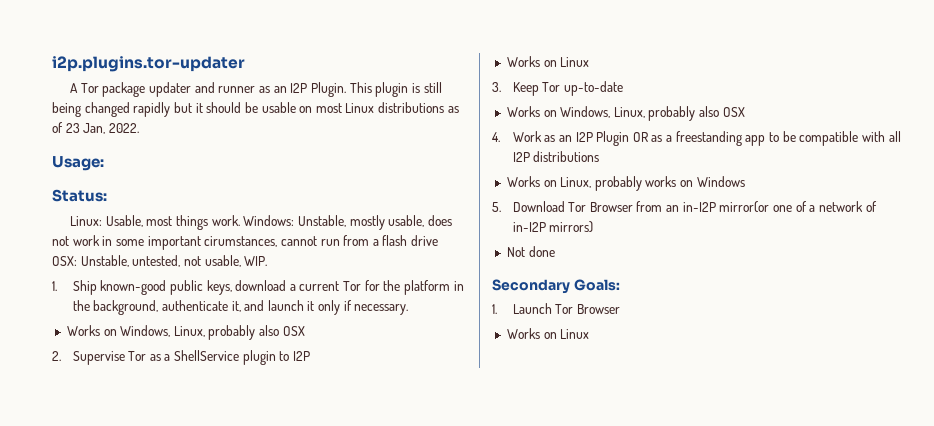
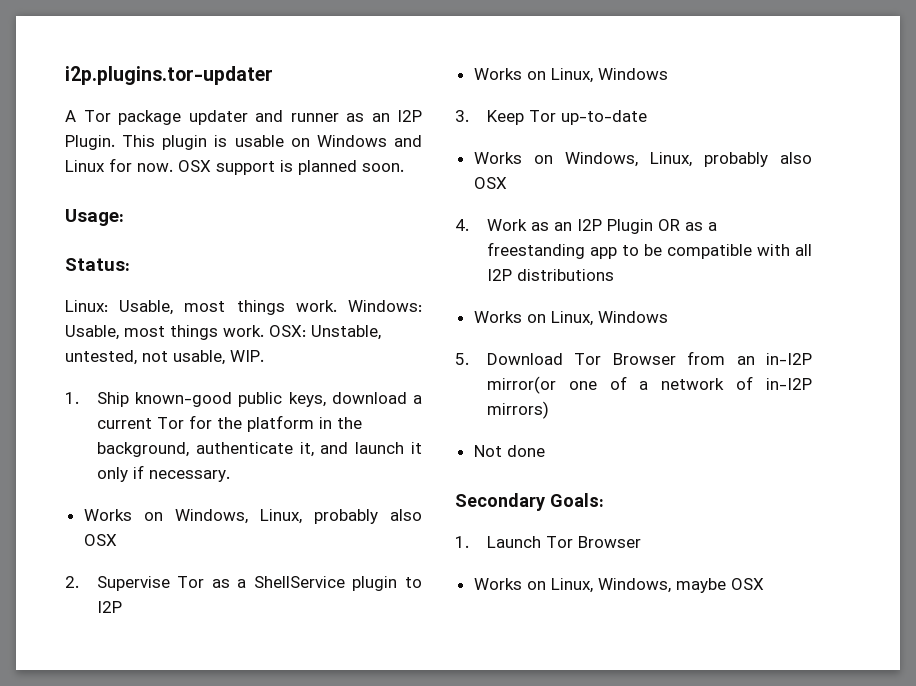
- This plugin is still being changed rapidly but it should be usable on most Linux distributions as of 23 Jan, 2022.
+ This plugin is usable on Windows and Linux for now. OSX support is planned soon.
- Windows: Unstable, mostly usable, does not work in some important cirumstances, cannot run from a flash drive OSX: Unstable, untested, not usable, WIP.
+ Windows: Usable, most things work. OSX: Unstable, untested, not usable, WIP.
  2. Supervise Tor as a ShellService plugin to I2P
- Works on Linux
+ Works on Linux, Windows
  4. Work as an I2P Plugin OR as a freestanding app to be compatible with all I2P distributions
- Works on Linux, probably works on Windows
+ Works on Linux, Windows
  1. Launch Tor Browser
- Works on Linux
+ Works on Linux, Windows, maybe OSX

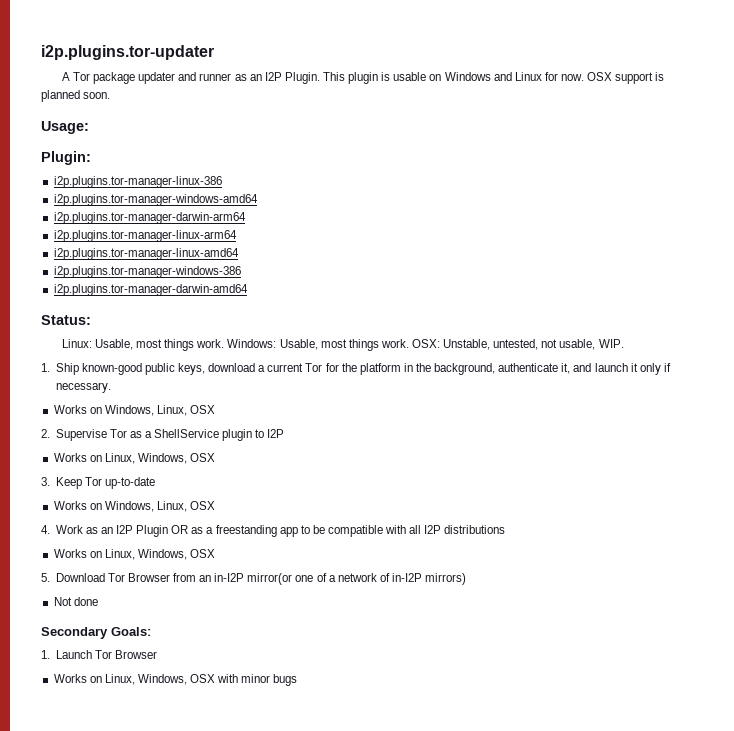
+ Plugin:
+ i2p.plugins.tor-manager-linux-386
+ i2p.plugins.tor-manager-windows-amd64
+ i2p.plugins.tor-manager-darwin-arm64
+ i2p.plugins.tor-manager-linux-arm64
+ i2p.plugins.tor-manager-linux-amd64
+ i2p.plugins.tor-manager-windows-386
+ i2p.plugins.tor-manager-darwin-amd64
  1. Ship known-good public keys, download a current Tor for the platform in the background, authenticate it, and launch it only if necessary.
- Works on Windows, Linux, probably also OSX
+ Works on Windows, Linux, OSX
  2. Supervise Tor as a ShellService plugin to I2P
- Works on Linux, Windows
+ Works on Linux, Windows, OSX
  3. Keep Tor up-to-date
- Works on Windows, Linux, probably also OSX
+ Works on Windows, Linux, OSX
  4. Work as an I2P Plugin OR as a freestanding app to be compatible with all I2P distributions
- Works on Linux, Windows
+ Works on Linux, Windows, OSX
- Works on Linux, Windows, maybe OSX
+ Works on Linux, Windows, OSX with minor bugs

